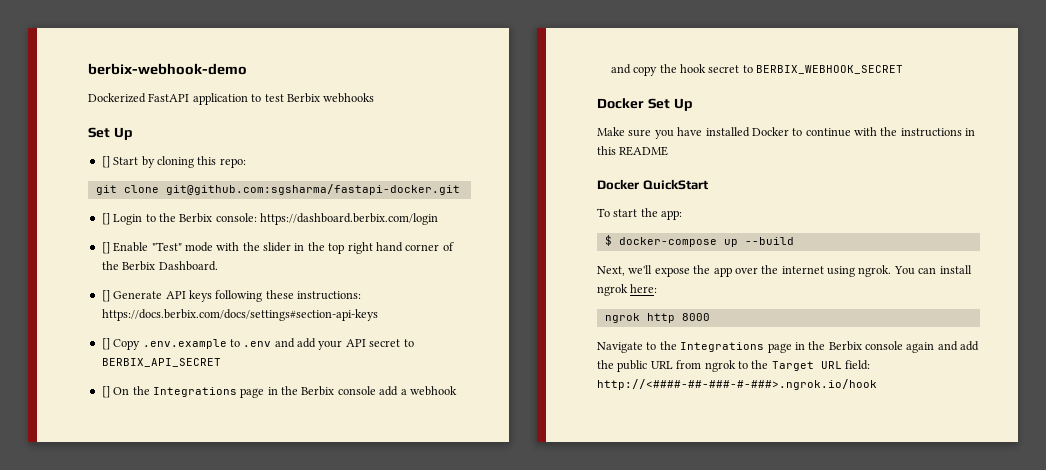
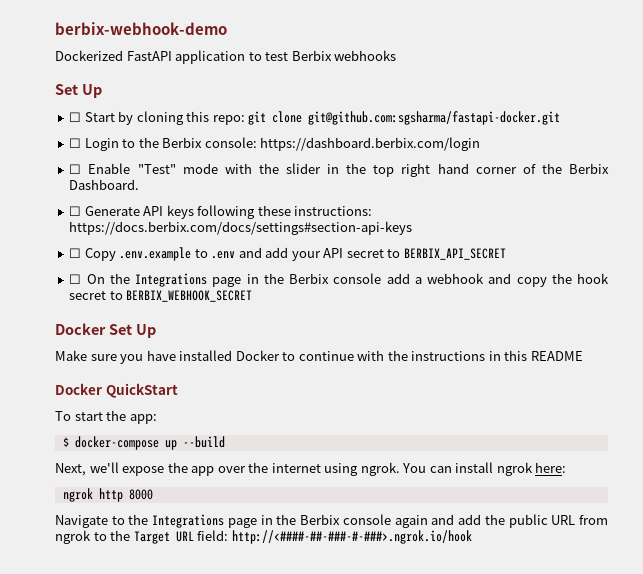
- [] Start by cloning this repo:
- git clone git@github.com:sgsharma/fastapi-docker.git
+ ☐ Start by cloning this repo: git clone git@github.com:sgsharma/fastapi-docker.git
- [] Login to the Berbix console: https://dashboard.berbix.com/login
+ ☐ Login to the Berbix console: https://dashboard.berbix.com/login
- [] Enable "Test" mode with the slider in the top right hand corner of the Berbix Dashboard.
+ ☐ Enable "Test" mode with the slider in the top right hand corner of the Berbix Dashboard.
- [] Generate API keys following these instructions: https://docs.berbix.com/docs/settings#section-api-keys
+ ☐ Generate API keys following these instructions: https://docs.berbix.com/docs/settings#section-api-keys
- [] Copy .env.example to .env and add your API secret to BERBIX_API_SECRET
+ ☐ Copy .env.example to .env and add your API secret to BERBIX_API_SECRET
- [] On the Integrations page in the Berbix console add a webhook and copy the hook secret to BERBIX_WEBHOOK_SECRET
+ ☐ On the Integrations page in the Berbix console add a webhook and copy the hook secret to BERBIX_WEBHOOK_SECRET

